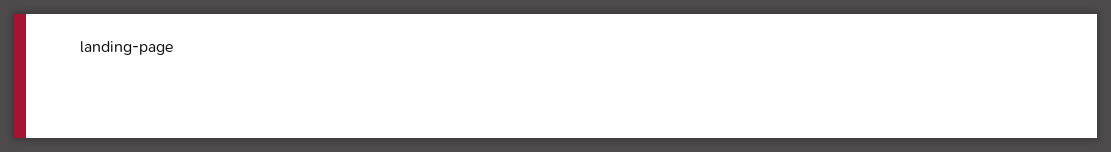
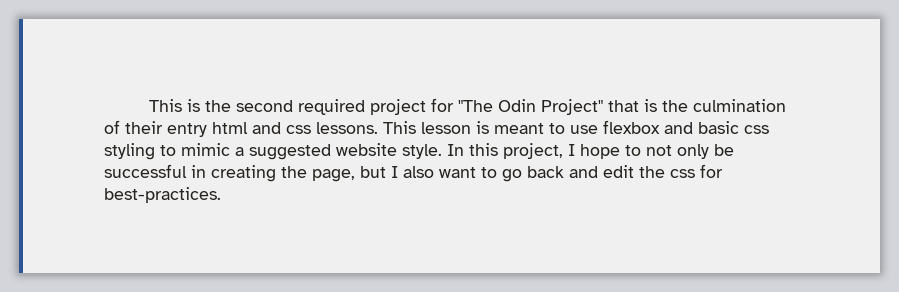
- landing-page
+ This is the second required project for "The Odin Project" that is the culmination of their entry html and css lessons. This lesson is meant to use flexbox and basic css styling to mimic a suggested website style. In this project, I hope to not only be successful in creating the page, but I also want to go back and edit the css for best-practices.

